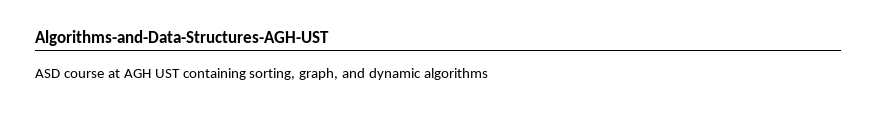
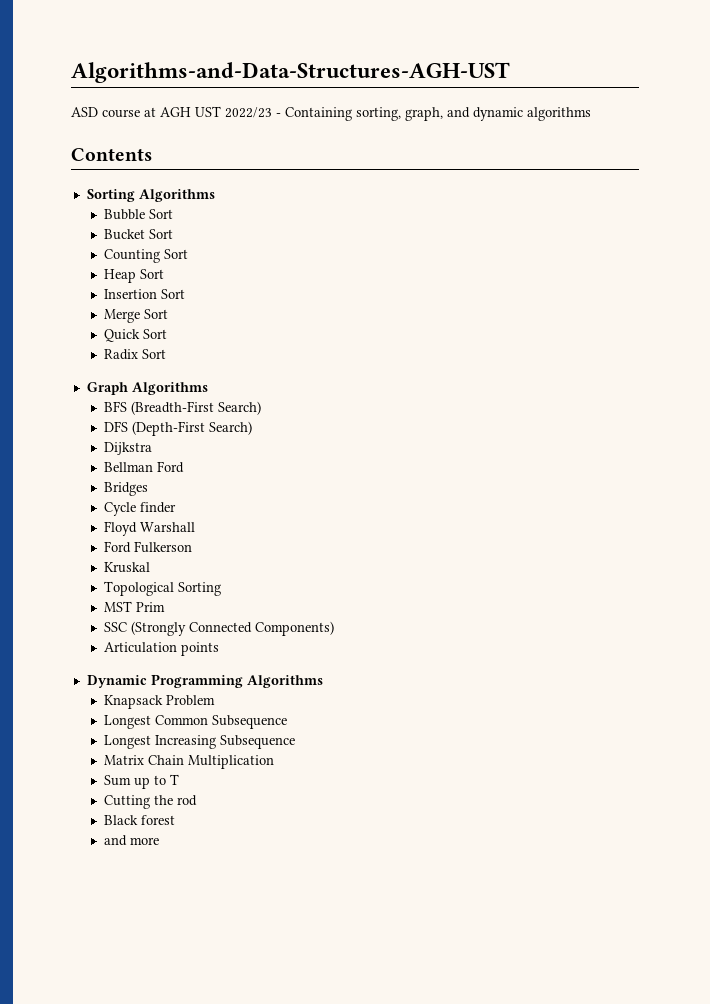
- ASD course at AGH UST containing sorting, graph, and dynamic algorithms
+ ASD course at AGH UST 2022/23 - Containing sorting, graph, and dynamic algorithms
+ Contents
+ Sorting Algorithms
+ Bubble Sort
+ Bucket Sort
+ Counting Sort
+ Heap Sort
+ Insertion Sort
+ Merge Sort
+ Quick Sort
+ Radix Sort
+ Graph Algorithms
+ BFS (Breadth-First Search)
+ DFS (Depth-First Search)
+ Dijkstra
+ Bellman Ford
+ Bridges
+ Cycle finder
+ Floyd Warshall
+ Ford Fulkerson
+ Kruskal
+ Topological Sorting
+ MST Prim
+ SSC (Strongly Connected Components)
+ Articulation points
+ Dynamic Programming Algorithms
+ Knapsack Problem
+ Longest Common Subsequence
+ Longest Increasing Subsequence
+ Matrix Chain Multiplication
+ Sum up to T
+ Cutting the rod
+ Black forest
+ and more

